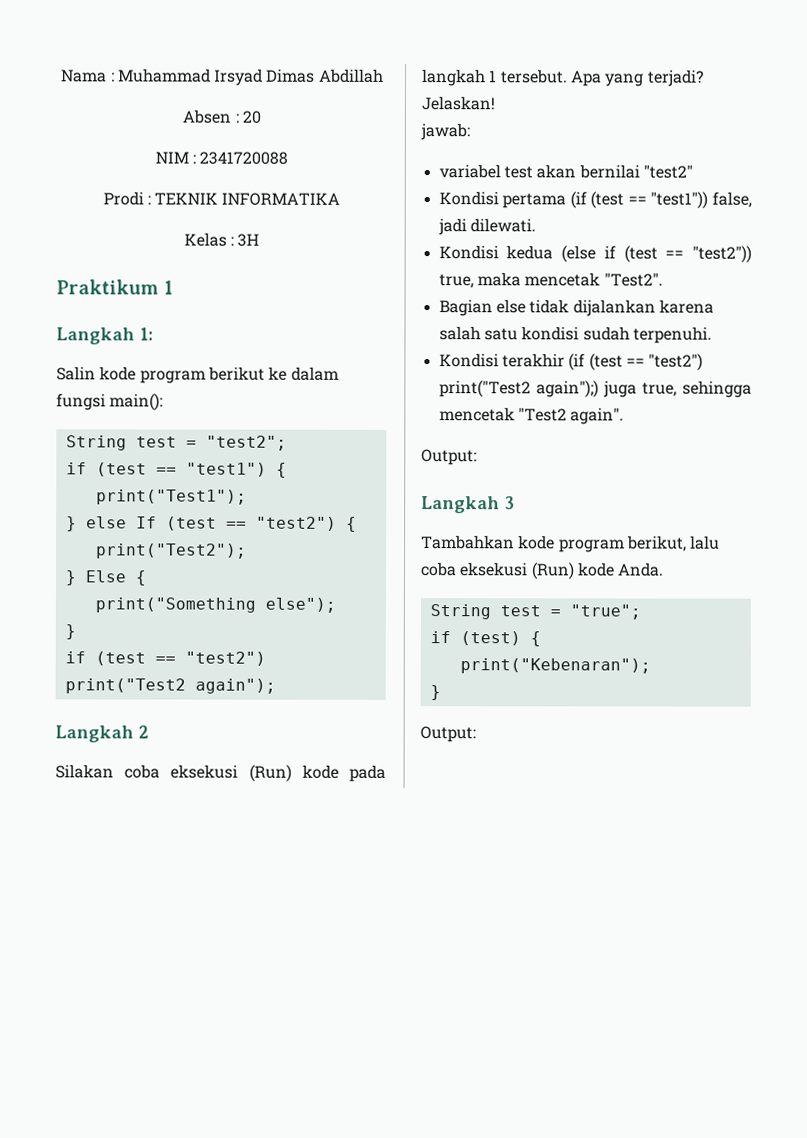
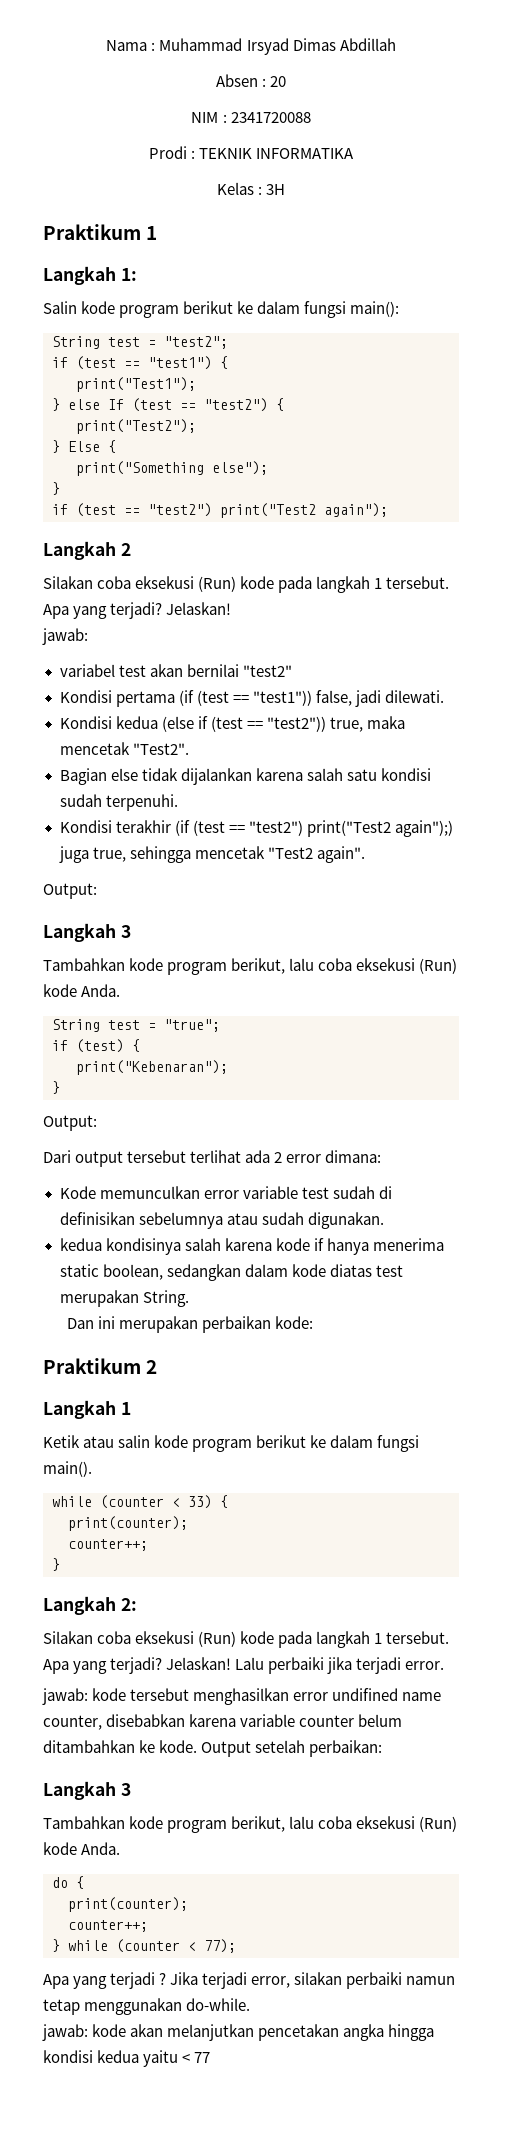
+ Dari output tersebut terlihat ada 2 error dimana:
+ Kode memunculkan error variable test sudah di definisikan sebelumnya atau sudah digunakan.
+ kedua kondisinya salah karena kode if hanya menerima static boolean, sedangkan dalam kode diatas test merupakan String.
+ Dan ini merupakan perbaikan kode:
+ Praktikum 2
+ Langkah 1
+ Ketik atau salin kode program berikut ke dalam fungsi main().
+ while (counter < 33) {
+ print(counter);
+ counter++;
+ }
+ Langkah 2:
+ Silakan coba eksekusi (Run) kode pada langkah 1 tersebut. Apa yang terjadi? Jelaskan! Lalu perbaiki jika terjadi error.
+ jawab: kode tersebut menghasilkan error undifined name counter, disebabkan karena variable counter belum ditambahkan ke kode. Output setelah perbaikan:
+ Langkah 3
+ Tambahkan kode program berikut, lalu coba eksekusi (Run) kode Anda.
+ do {
+ print(counter);
+ counter++;
+ } while (counter < 77);
+ Apa yang terjadi ? Jika terjadi error, silakan perbaiki namun tetap menggunakan do-while.
+ jawab: kode akan melanjutkan pencetakan angka hingga kondisi kedua yaitu < 77

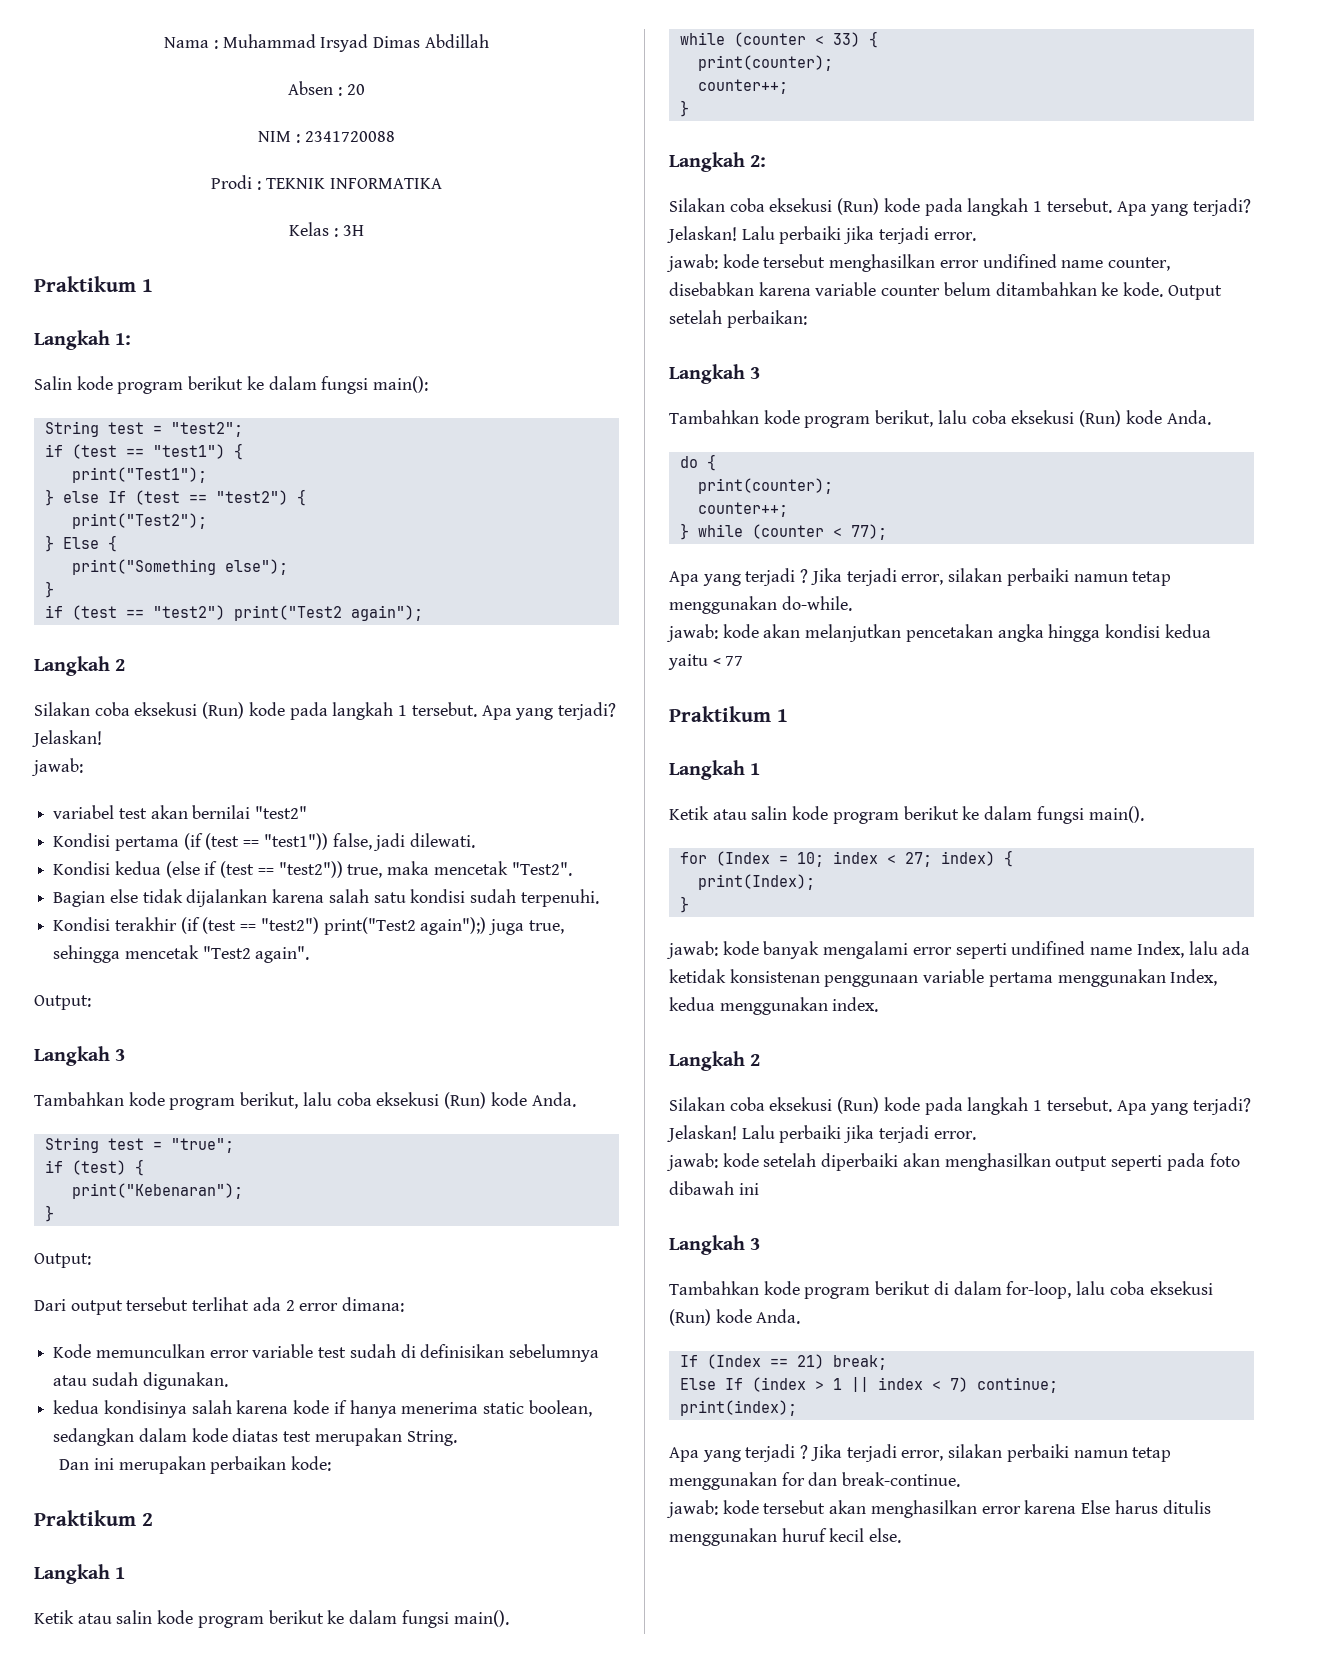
  jawab: kode akan melanjutkan pencetakan angka hingga kondisi kedua yaitu < 77
+ Praktikum 1
+ Langkah 1
+ Ketik atau salin kode program berikut ke dalam fungsi main().
+ for (Index = 10; index < 27; index) {
+ print(Index);
+ }
+ jawab: kode banyak mengalami error seperti undifined name Index, lalu ada ketidak konsistenan penggunaan variable pertama menggunakan Index, kedua menggunakan index.
+ Langkah 2
+ Silakan coba eksekusi (Run) kode pada langkah 1 tersebut. Apa yang terjadi? Jelaskan! Lalu perbaiki jika terjadi error.
+ jawab: kode setelah diperbaiki akan menghasilkan output seperti pada foto dibawah ini
+ Langkah 3
+ Tambahkan kode program berikut di dalam for-loop, lalu coba eksekusi (Run) kode Anda.
+ If (Index == 21) break;
+ Else If (index > 1 || index < 7) continue;
+ print(index);
+ Apa yang terjadi ? Jika terjadi error, silakan perbaiki namun tetap menggunakan for dan break-continue.
+ jawab: kode tersebut akan menghasilkan error karena Else harus ditulis menggunakan huruf kecil else.

